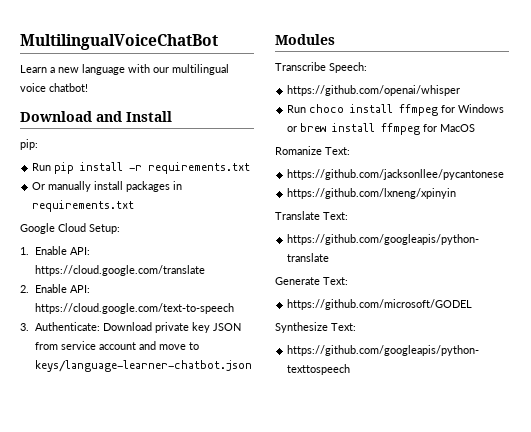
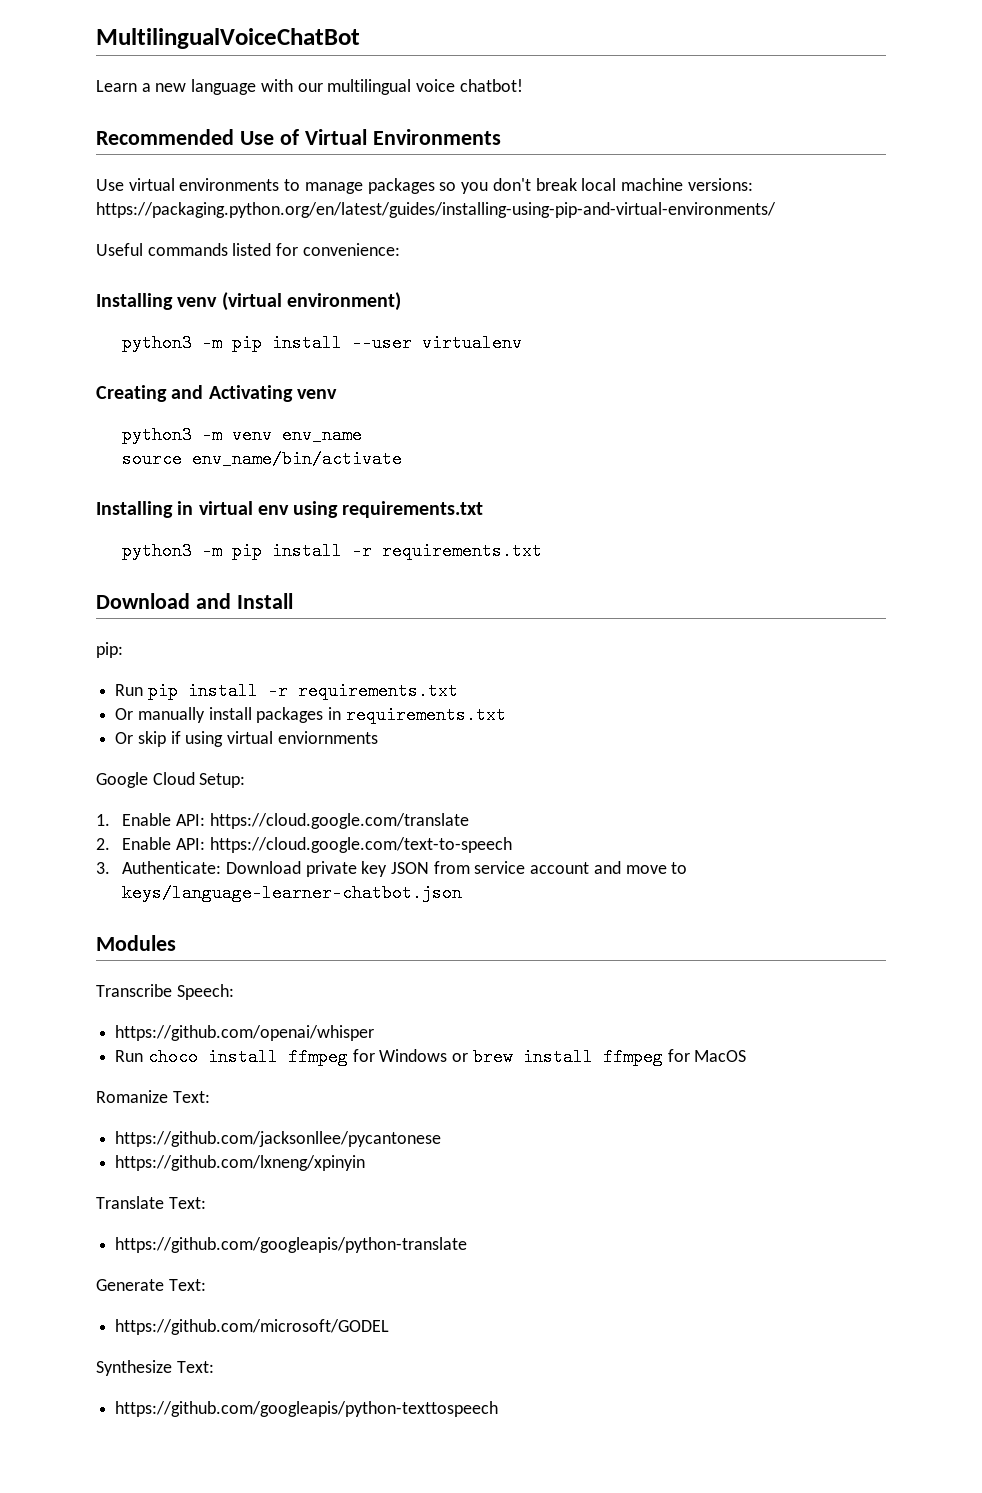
+ Recommended Use of Virtual Environments
+ Use virtual environments to manage packages so you don't break local machine versions: https://packaging.python.org/en/latest/guides/installing-using-pip-and-virtual-environments/
+ Useful commands listed for convenience:
+ Installing venv (virtual environment)
+ python3 -m pip install --user virtualenv
+ Creating and Activating venv
+ python3 -m venv env_name
+ source env_name/bin/activate
+ Installing in virtual env using requirements.txt
+ python3 -m pip install -r requirements.txt
+ Or skip if using virtual enviornments

